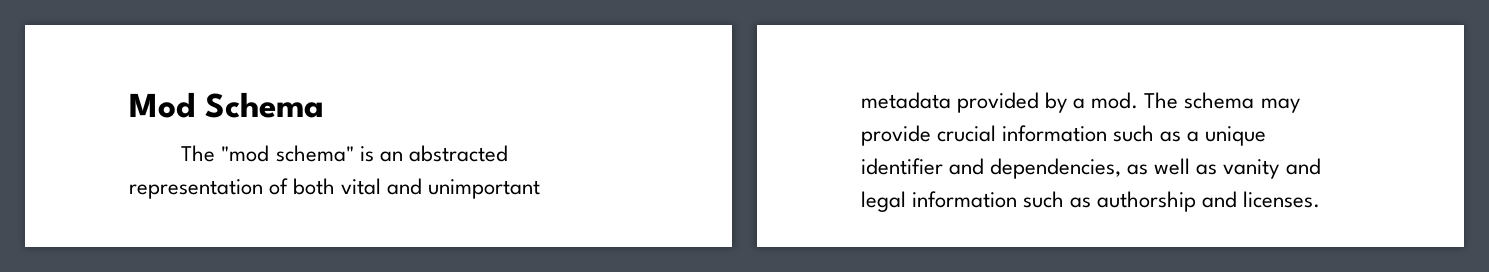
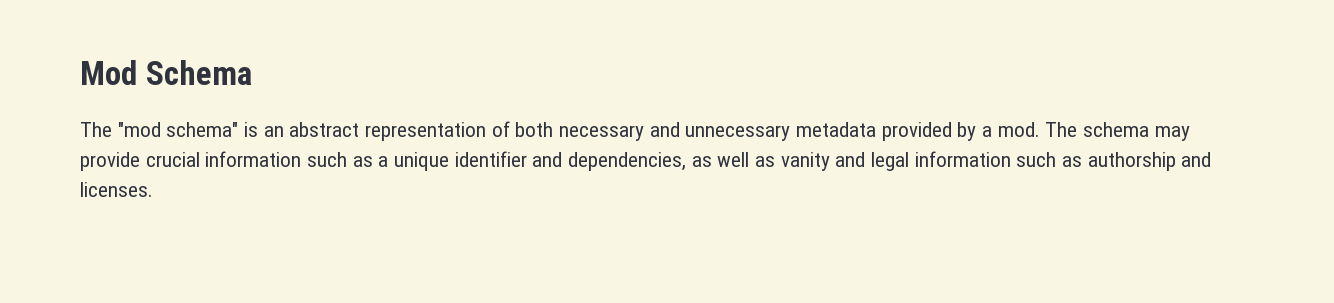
- The "mod schema" is an abstracted representation of both vital and unimportant metadata provided by a mod.
+ The "mod schema" is an abstract representation of both necessary and unnecessary metadata provided by a mod.

